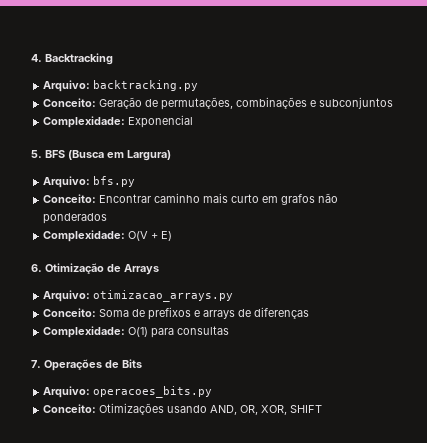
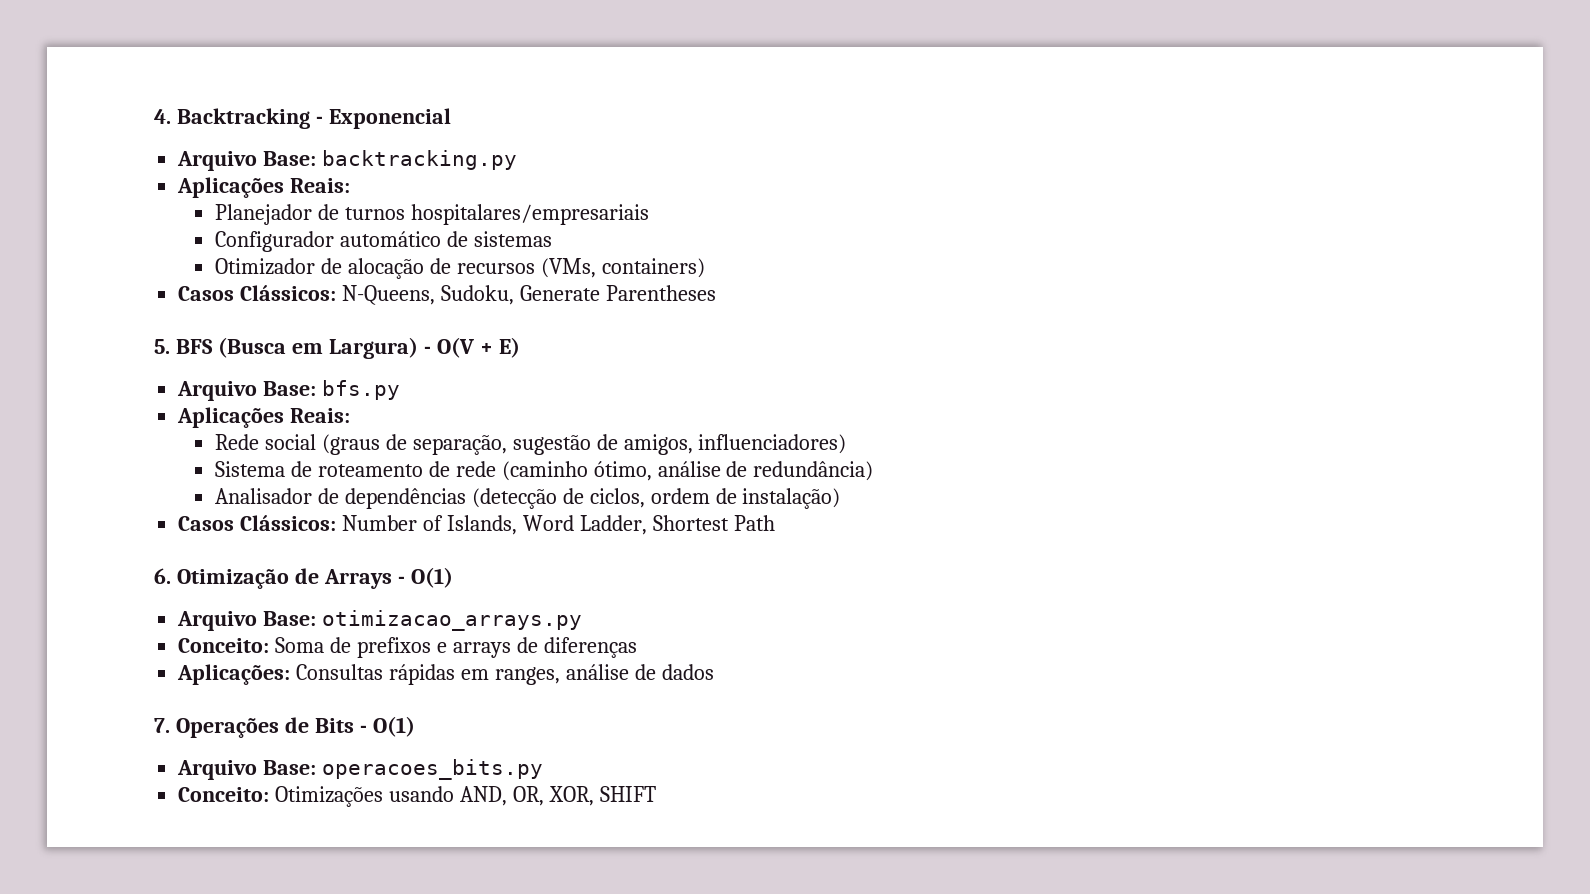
- 4. Backtracking
- Arquivo: backtracking.py
- Conceito: Geração de permutações, combinações e subconjuntos
- Complexidade: Exponencial
+ 4. Backtracking - Exponencial
+ Arquivo Base: backtracking.py
+ Aplicações Reais:
+ Planejador de turnos hospitalares/empresariais
+ Configurador automático de sistemas
+ Otimizador de alocação de recursos (VMs, containers)
+ Casos Clássicos: N-Queens, Sudoku, Generate Parentheses
- 5. BFS (Busca em Largura)
- Arquivo: bfs.py
- Conceito: Encontrar caminho mais curto em grafos não ponderados
- Complexidade: O(V + E)
+ 5. BFS (Busca em Largura) - O(V + E)
+ Arquivo Base: bfs.py
+ Aplicações Reais:
+ Rede social (graus de separação, sugestão de amigos, influenciadores)
+ Sistema de roteamento de rede (caminho ótimo, análise de redundância)
+ Analisador de dependências (detecção de ciclos, ordem de instalação)
+ Casos Clássicos: Number of Islands, Word Ladder, Shortest Path
- 6. Otimização de Arrays
- Arquivo: otimizacao_arrays.py
+ 6. Otimização de Arrays - O(1)
+ Arquivo Base: otimizacao_arrays.py
- Complexidade: O(1) para consultas
+ Aplicações: Consultas rápidas em ranges, análise de dados
- 7. Operações de Bits
- Arquivo: operacoes_bits.py
+ 7. Operações de Bits - O(1)
+ Arquivo Base: operacoes_bits.py

